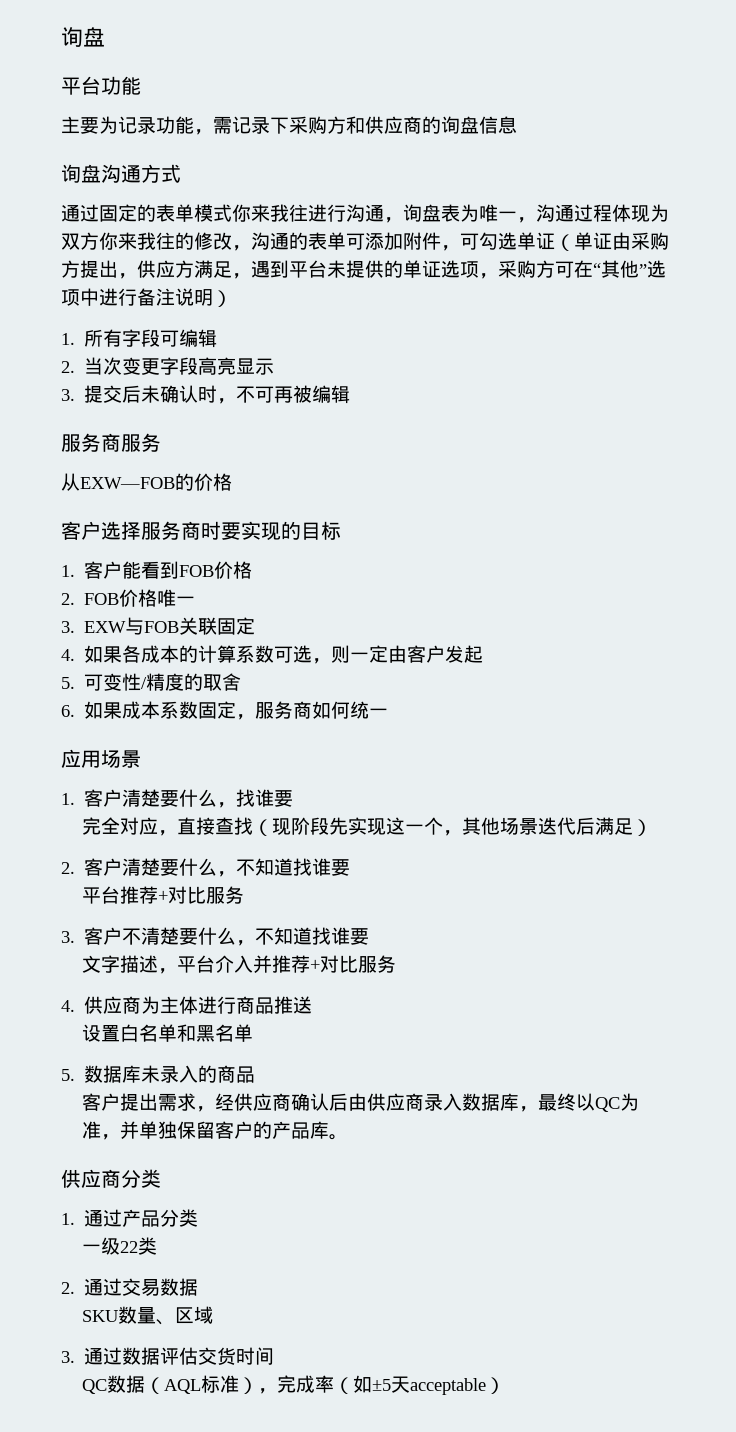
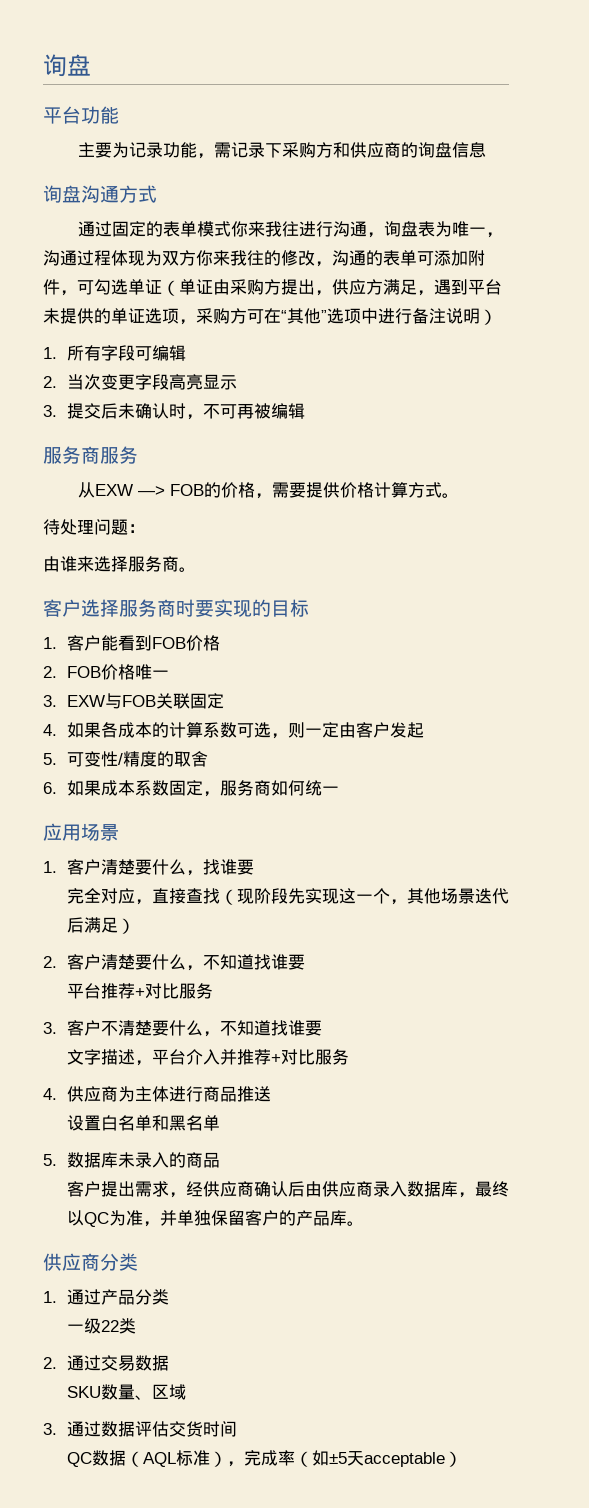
- 从EXW—FOB的价格
+ 从EXW —> FOB的价格，需要提供价格计算方式。
+ 待处理问题：
+ 由谁来选择服务商。

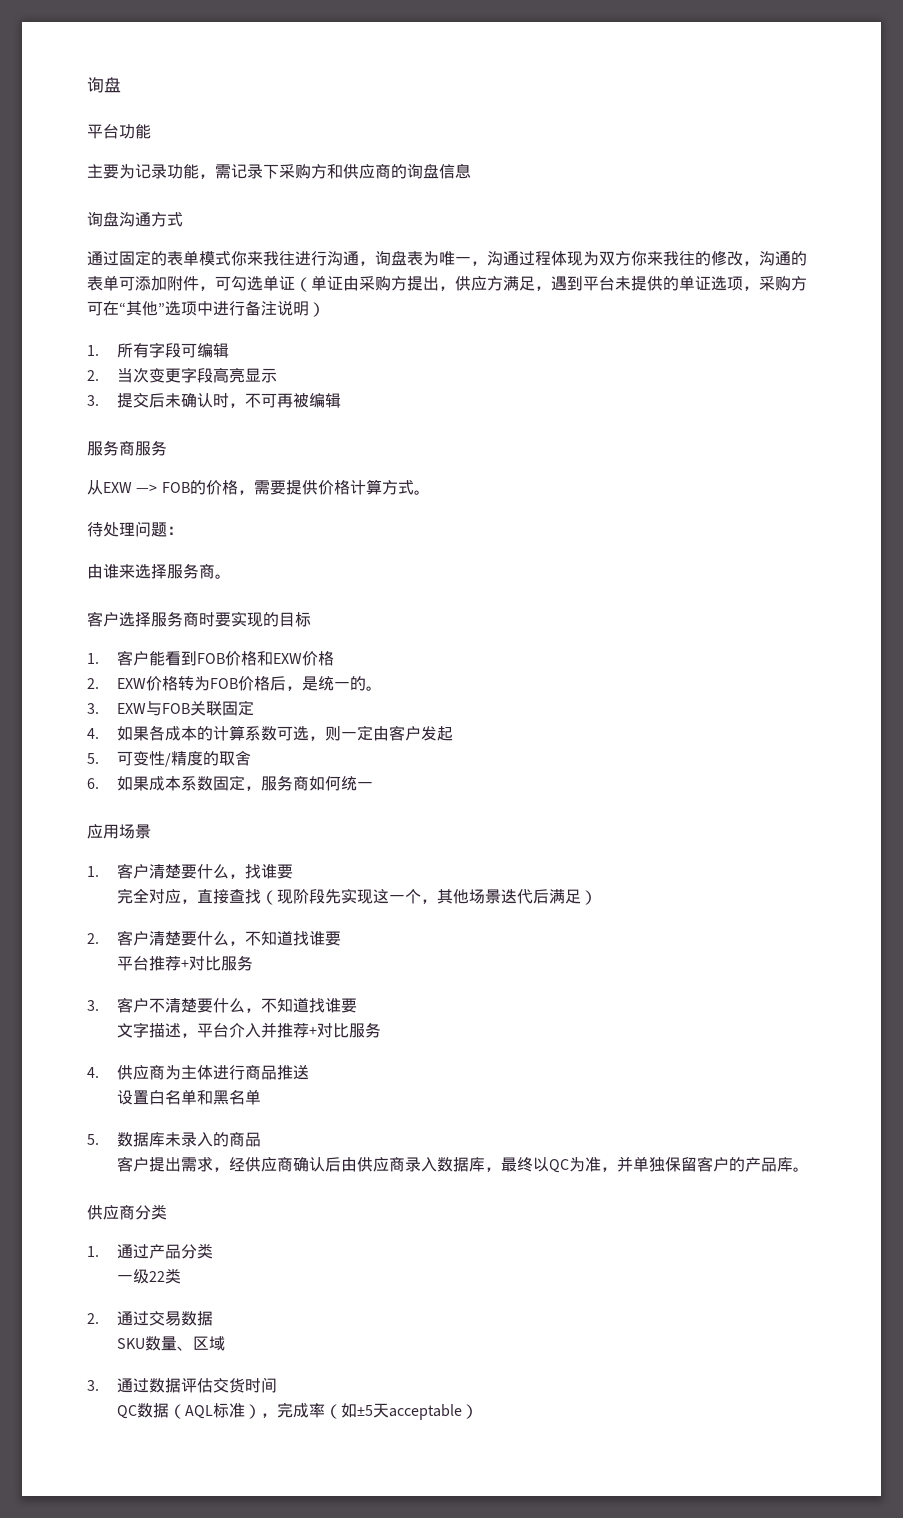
- 1.客户能看到FOB价格
- 2. FOB价格唯一
+ 1.客户能看到FOB价格和EXW价格
+ 2. EXW价格转为FOB价格后，是统一的。

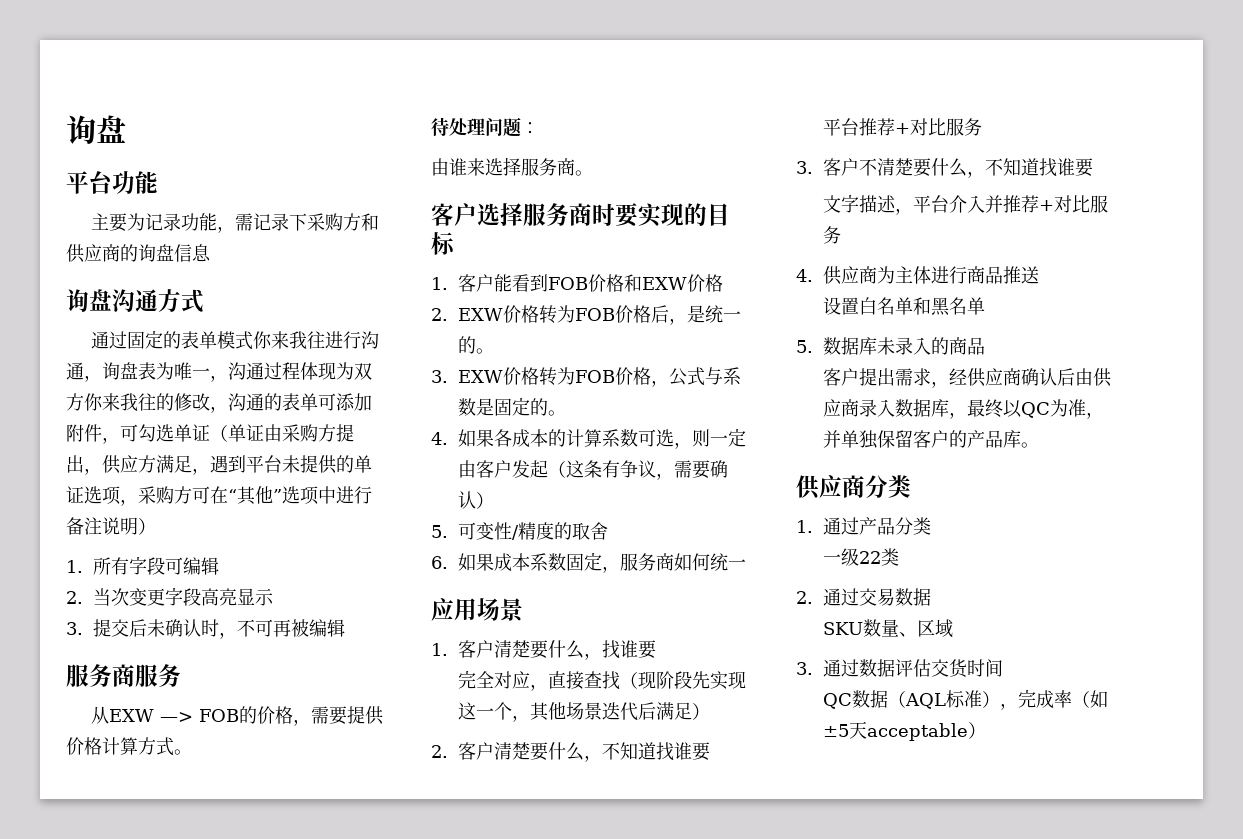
- 3. EXW与FOB关联固定
+ 3. EXW价格转为FOB价格，公式与系数是固定的。
- 4.如果各成本的计算系数可选，则一定由客户发起
+ 4.如果各成本的计算系数可选，则一定由客户发起（这条有争议，需要确认）

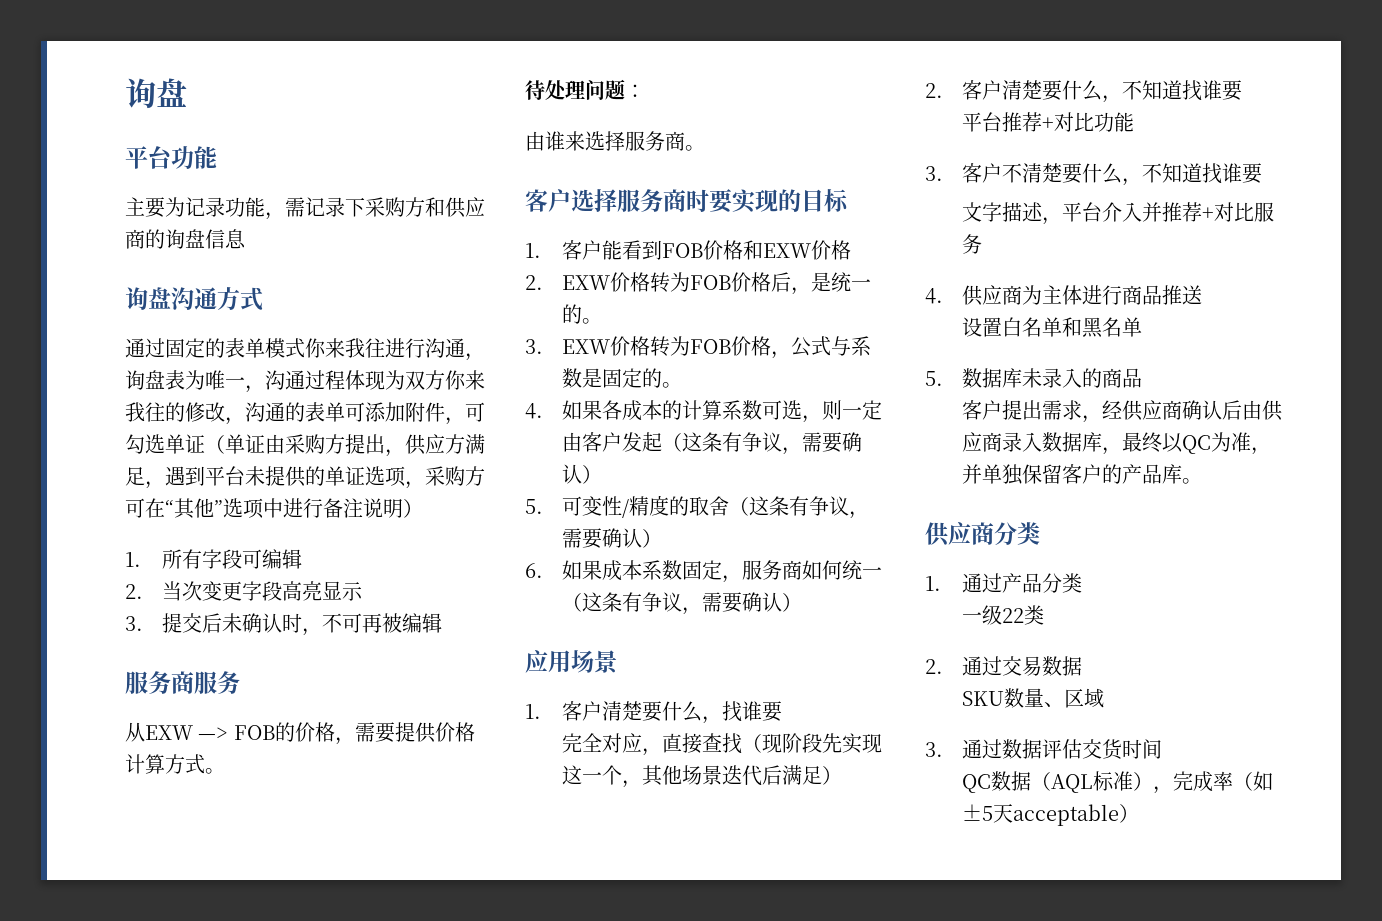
- 5.可变性/精度的取舍
+ 5.可变性/精度的取舍（这条有争议，需要确认）
- 6.如果成本系数固定，服务商如何统一
+ 6.如果成本系数固定，服务商如何统一（这条有争议，需要确认）
- 平台推荐+对比服务
+ 平台推荐+对比功能

